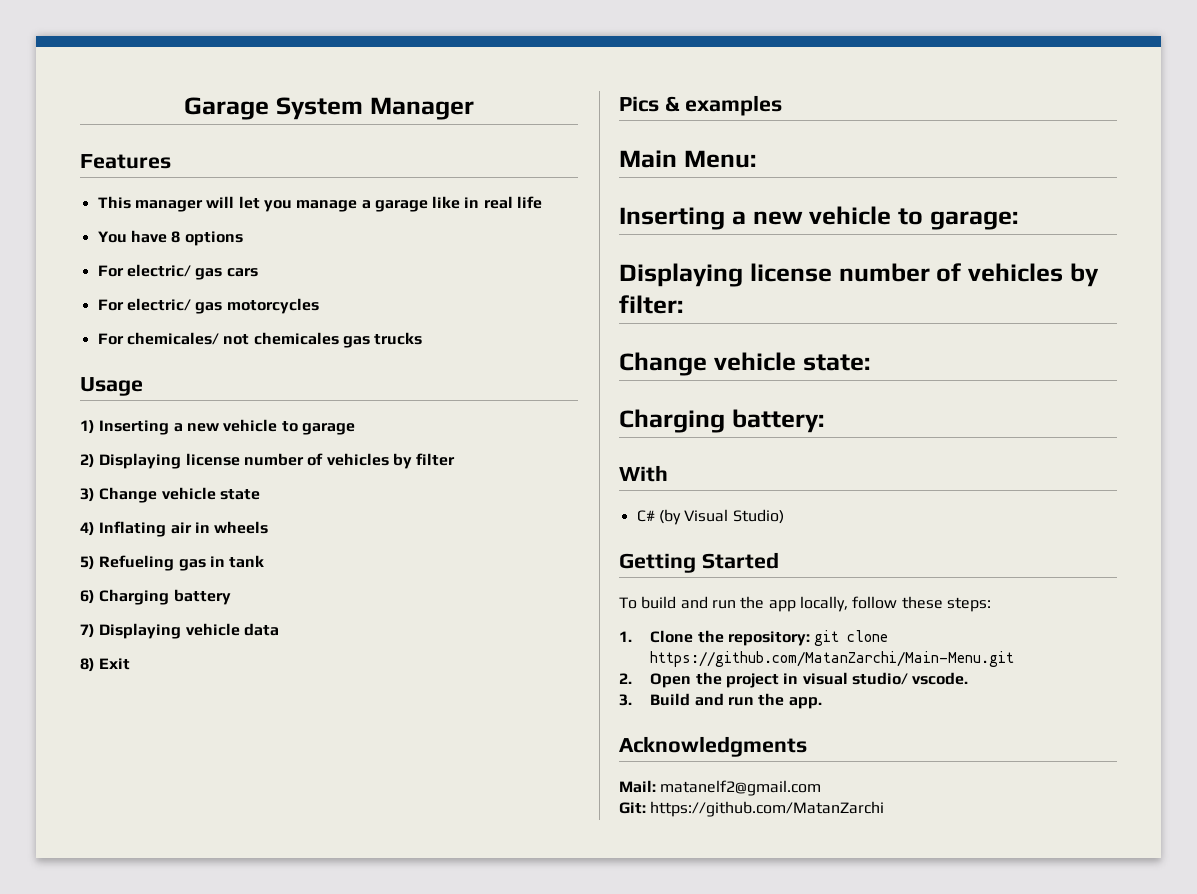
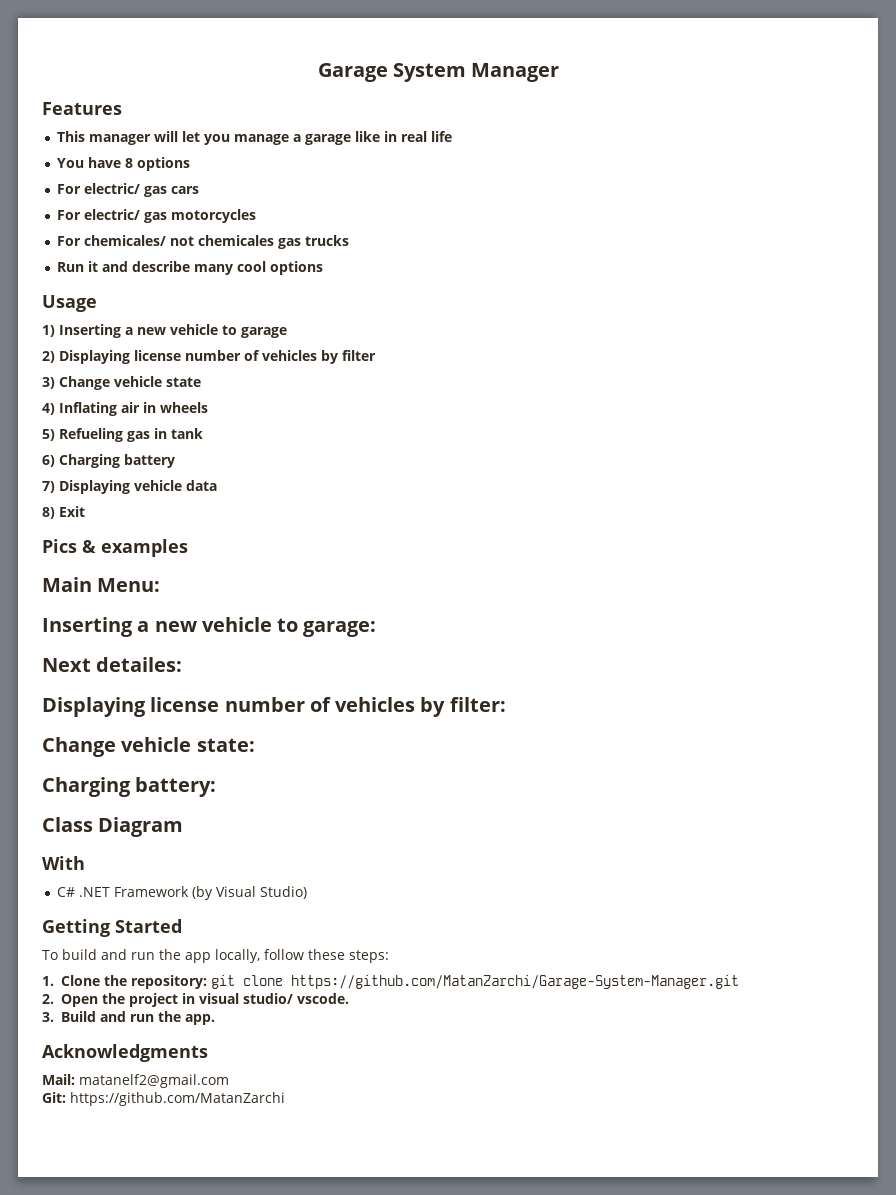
+ Run it and describe many cool options
+ Next detailes:
+ Class Diagram
- C# (by Visual Studio)
+ C# .NET Framework (by Visual Studio)
- 1. Clone the repository: git clone https://github.com/MatanZarchi/Main-Menu.git
+ 1. Clone the repository: git clone https://github.com/MatanZarchi/Garage-System-Manager.git

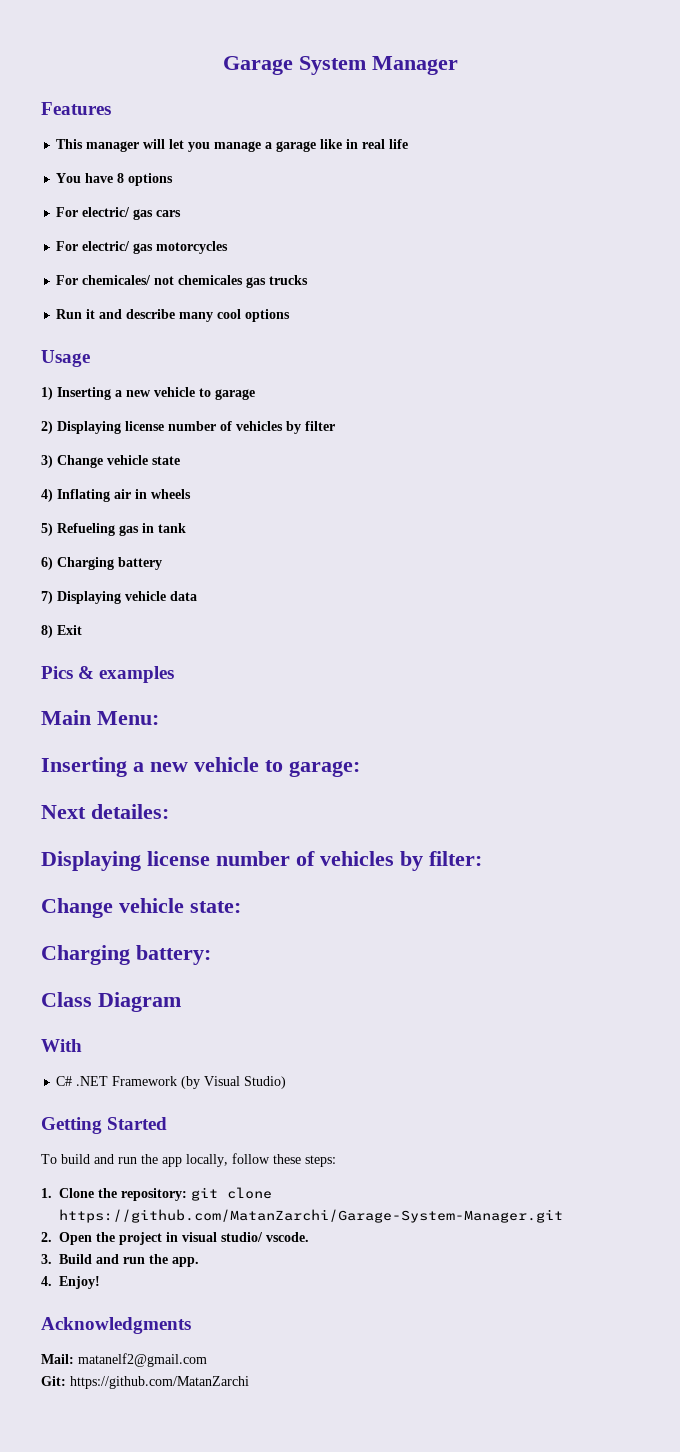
+ 4. Enjoy!

